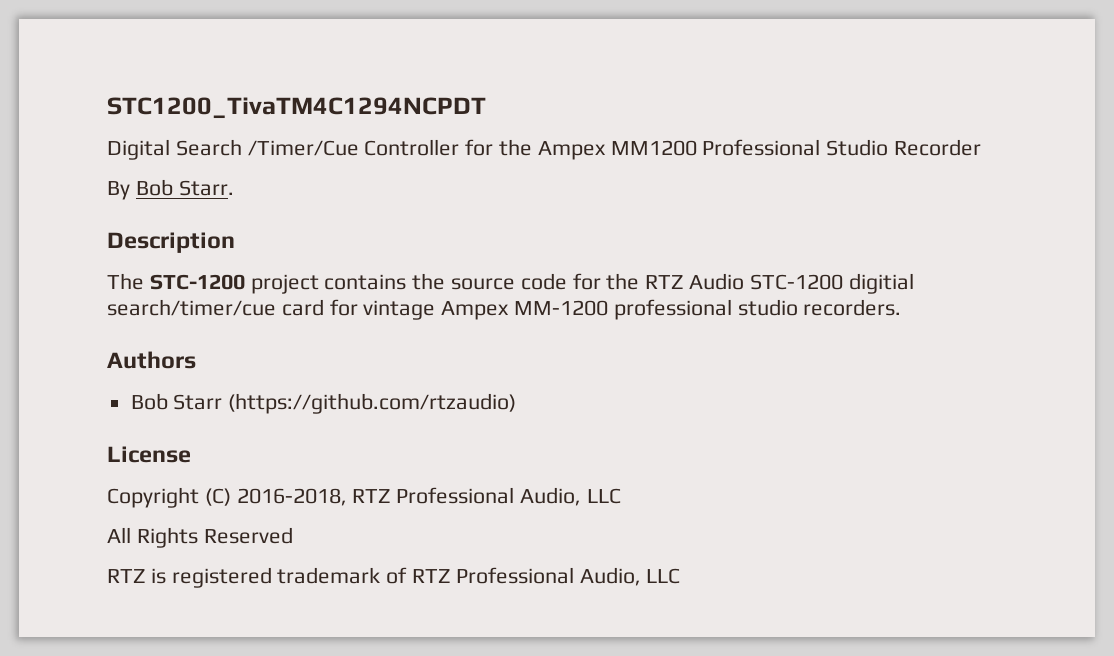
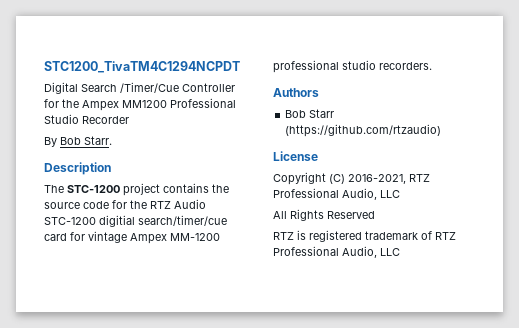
- Copyright (C) 2016-2018, RTZ Professional Audio, LLC
+ Copyright (C) 2016-2021, RTZ Professional Audio, LLC

